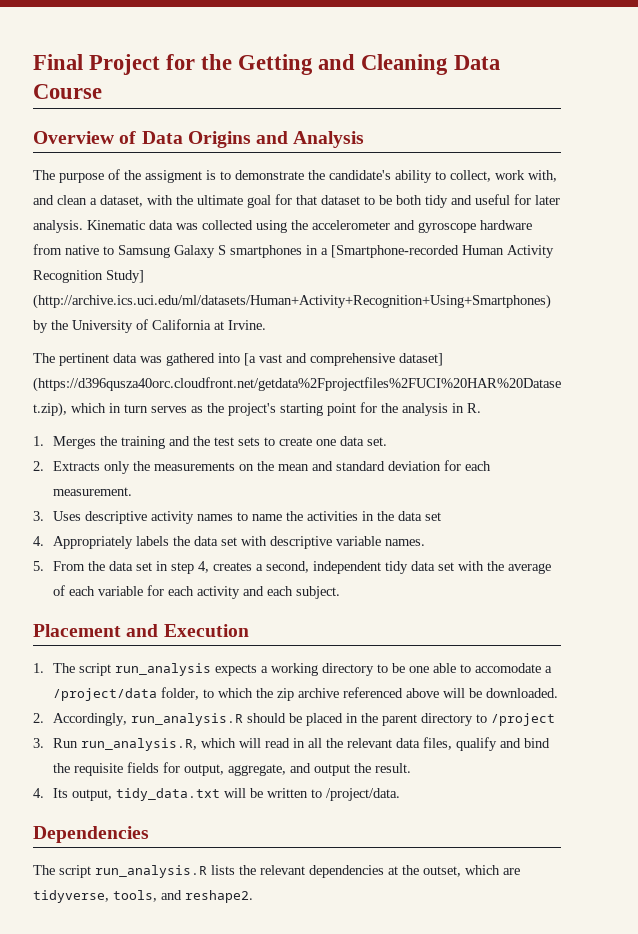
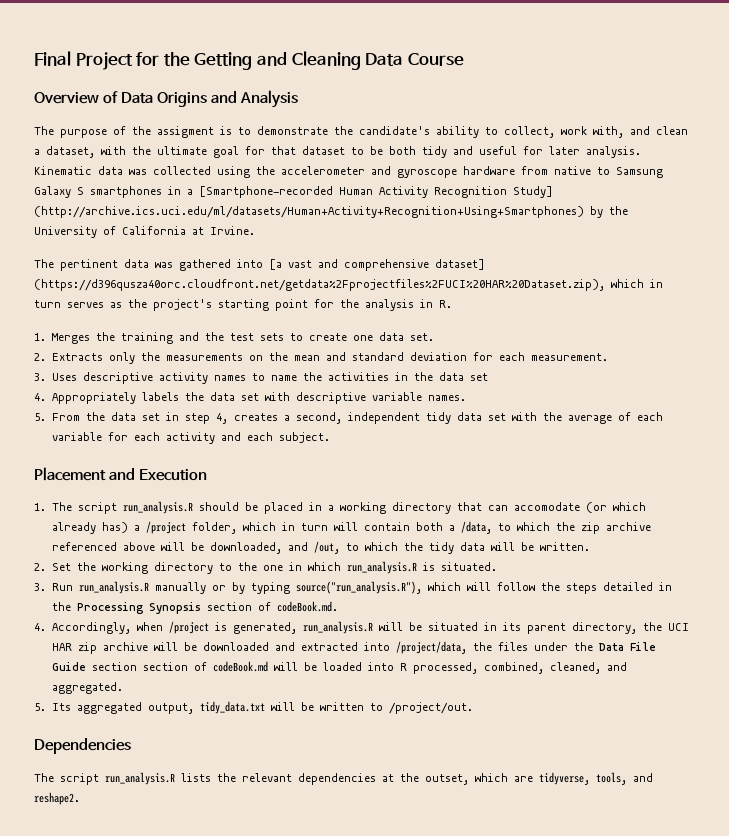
- 1. The script run_analysis expects a working directory to be one able to accomodate a /project/data folder, to which the zip archive referenced above will be downloaded.
- 2. Accordingly, run_analysis.R should be placed in the parent directory to /project
- 3. Run run_analysis.R, which will read in all the relevant data files, qualify and bind the requisite fields for output, aggregate, and output the result.
- 4. Its output, tidy_data.txt will be written to /project/data.
+ 1. The script run_analysis.R should be placed in a working directory that can accomodate (or which already has) a /project folder, which in turn will contain both a /data, to which the zip archive referenced above will be downloaded, and /out, to which the tidy data will be written.
+ 2. Set the working directory to the one in which run_analysis.R is situated.
+ 3. Run run_analysis.R manually or by typing source("run_analysis.R"), which will follow the steps detailed in the Processing Synopsis section of codeBook.md.
+ 4. Accordingly, when /project is generated, run_analysis.R will be situated in its parent directory, the UCI HAR zip archive will be downloaded and extracted into /project/data, the files under the Data File Guide section section of codeBook.md will be loaded into R processed, combined, cleaned, and aggregated.
+ 5. Its aggregated output, tidy_data.txt will be written to /project/out.

